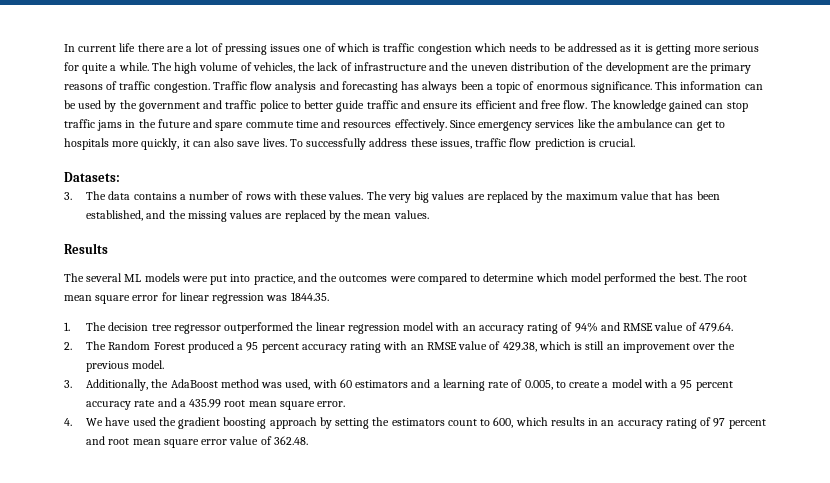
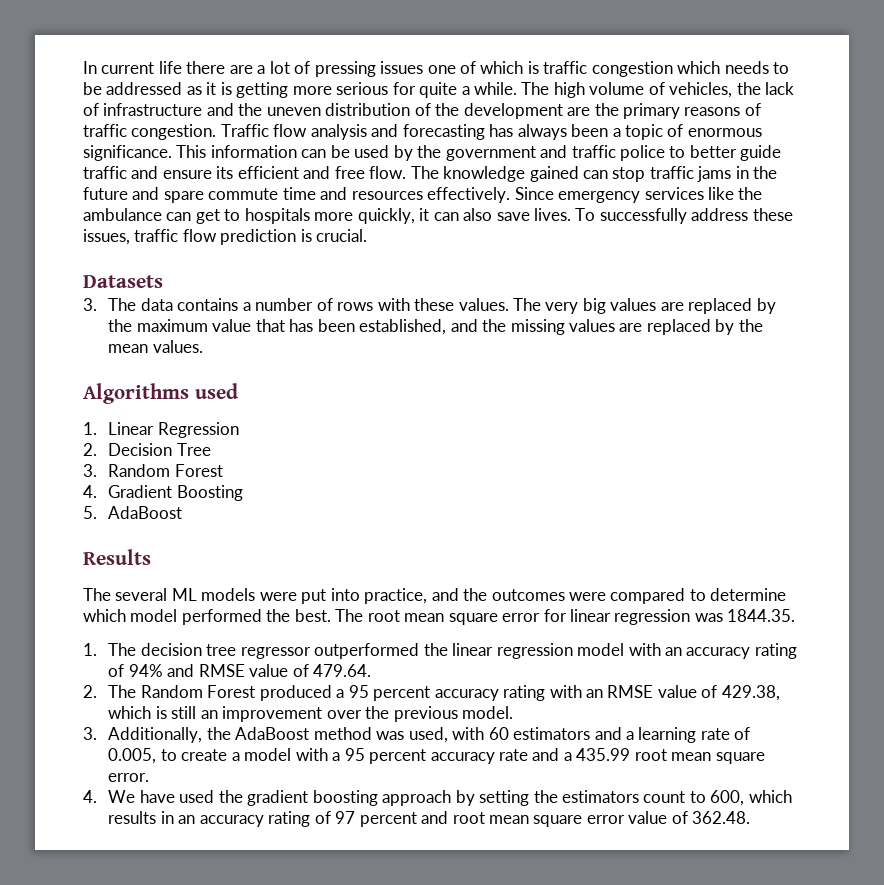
- Datasets:
+ Datasets
+ Algorithms used
+ 1. Linear Regression
+ 2. Decision Tree
+ 3. Random Forest
+ 4. Gradient Boosting
+ 5. AdaBoost

